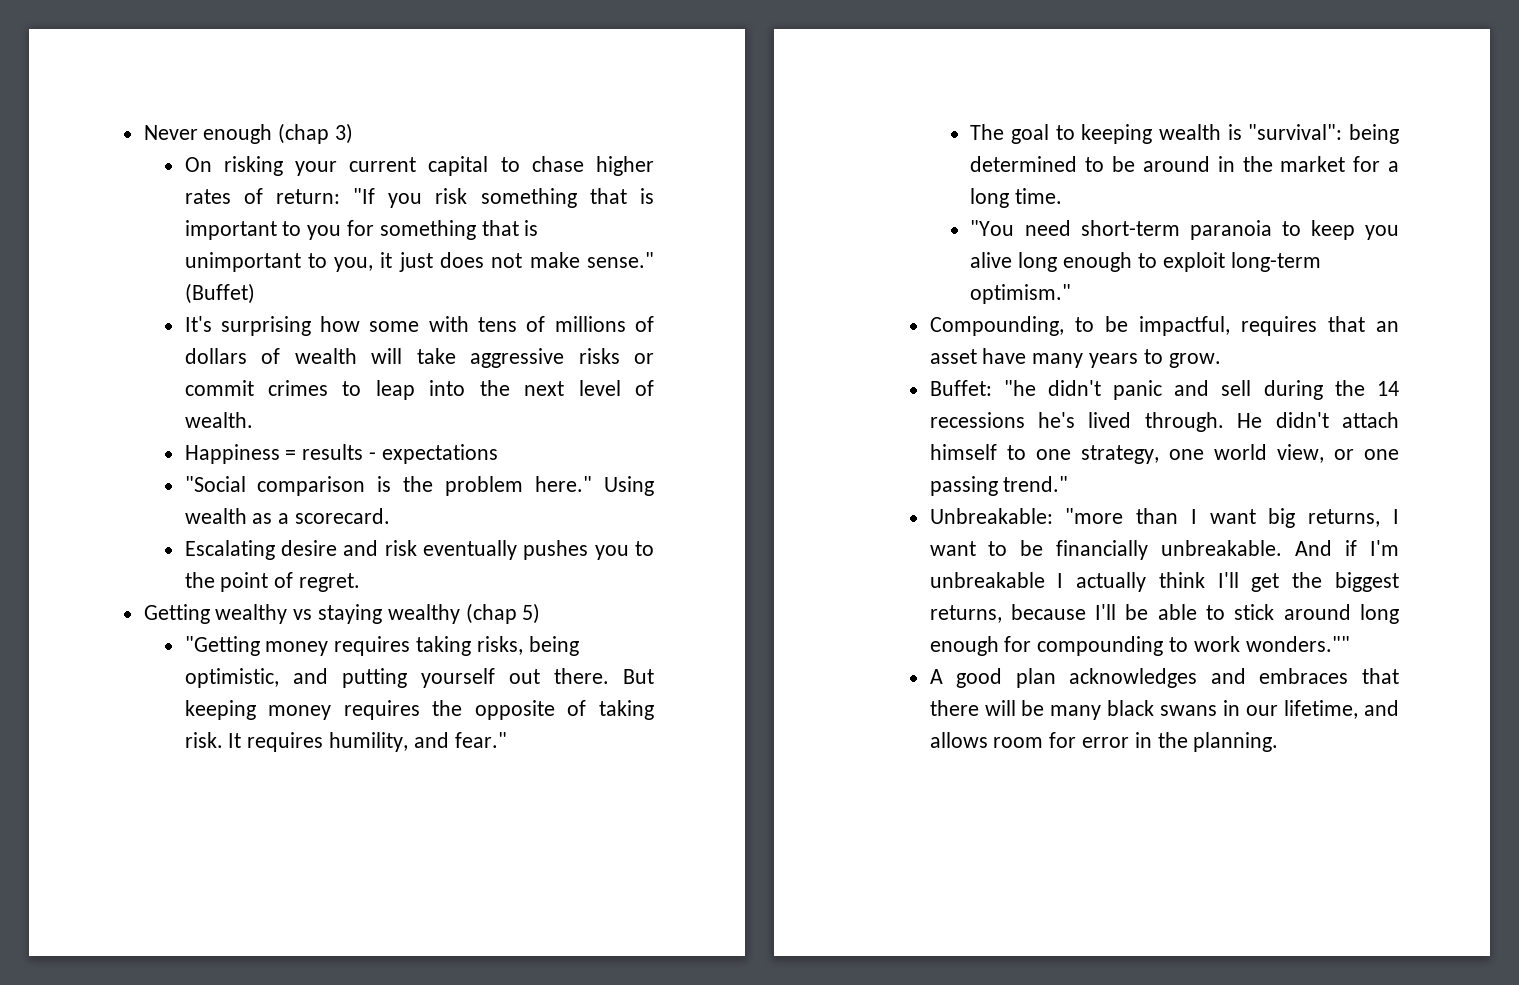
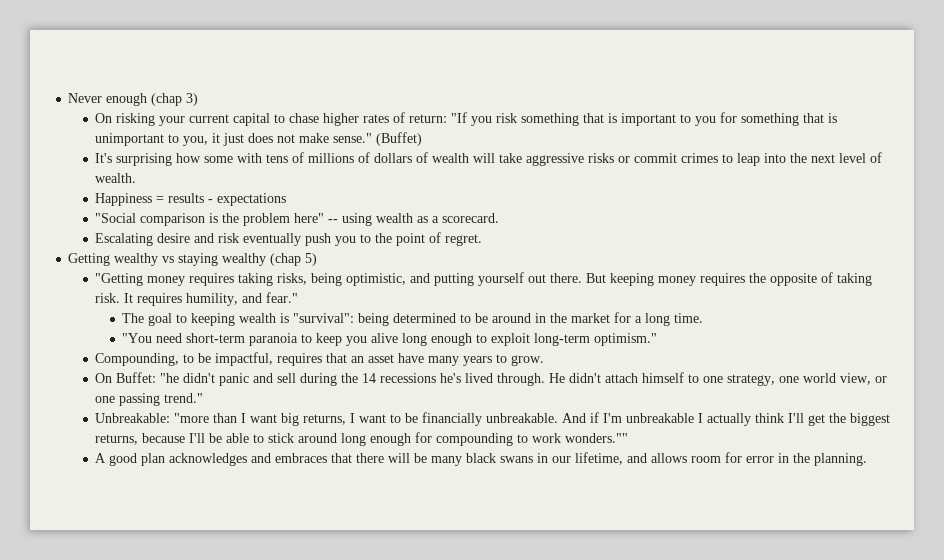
- "Social comparison is the problem here." Using wealth as a scorecard.
+ "Social comparison is the problem here" -- using wealth as a scorecard.
- Escalating desire and risk eventually pushes you to the point of regret.
+ Escalating desire and risk eventually push you to the point of regret.
- Buffet: "he didn't panic and sell during the 14 recessions he's lived through.
+ On Buffet: "he didn't panic and sell during the 14 recessions he's lived through.

